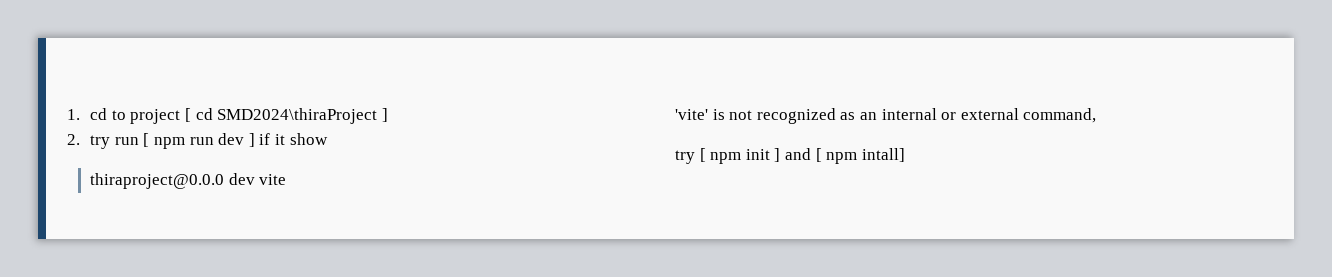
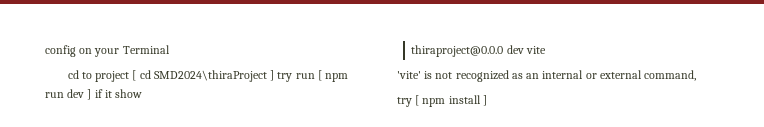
- 1. cd to project [ cd SMD2024\thiraProject ]
- 2. try run [ npm run dev ] if it show
+ config on your Terminal
+ cd to project [ cd SMD2024\thiraProject ] try run [ npm run dev ] if it show
- try [ npm init ] and [ npm intall]
+ try [ npm install ]

